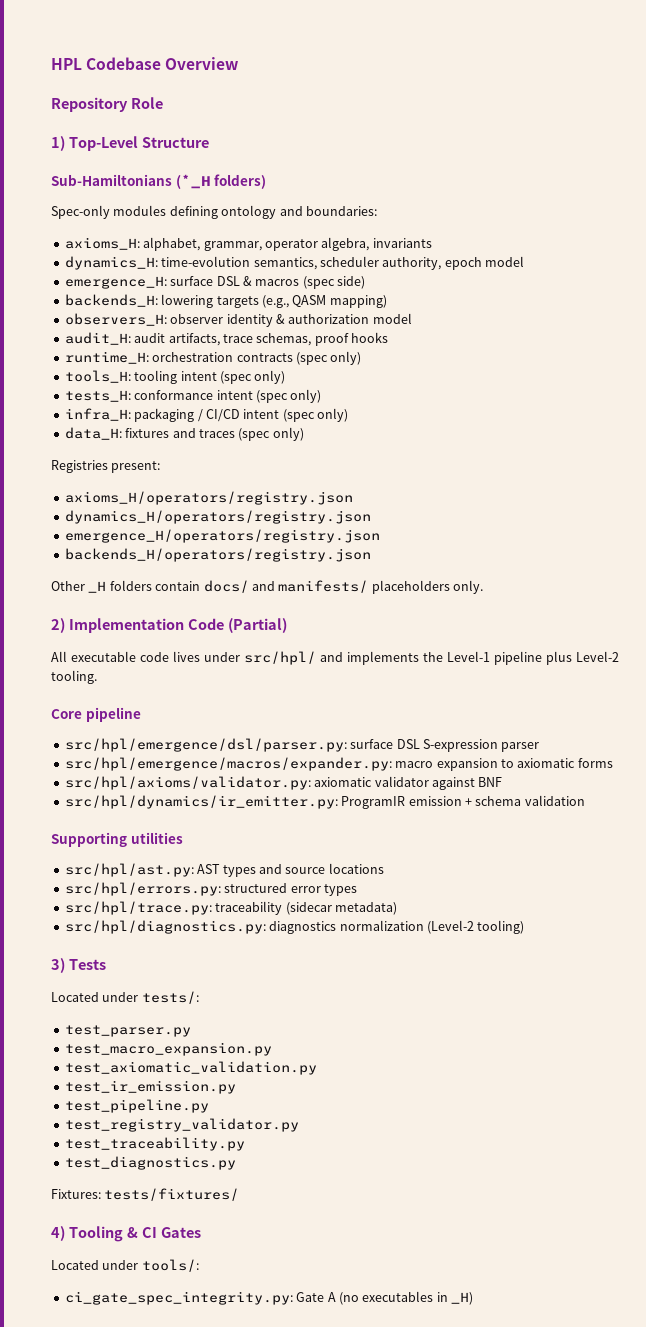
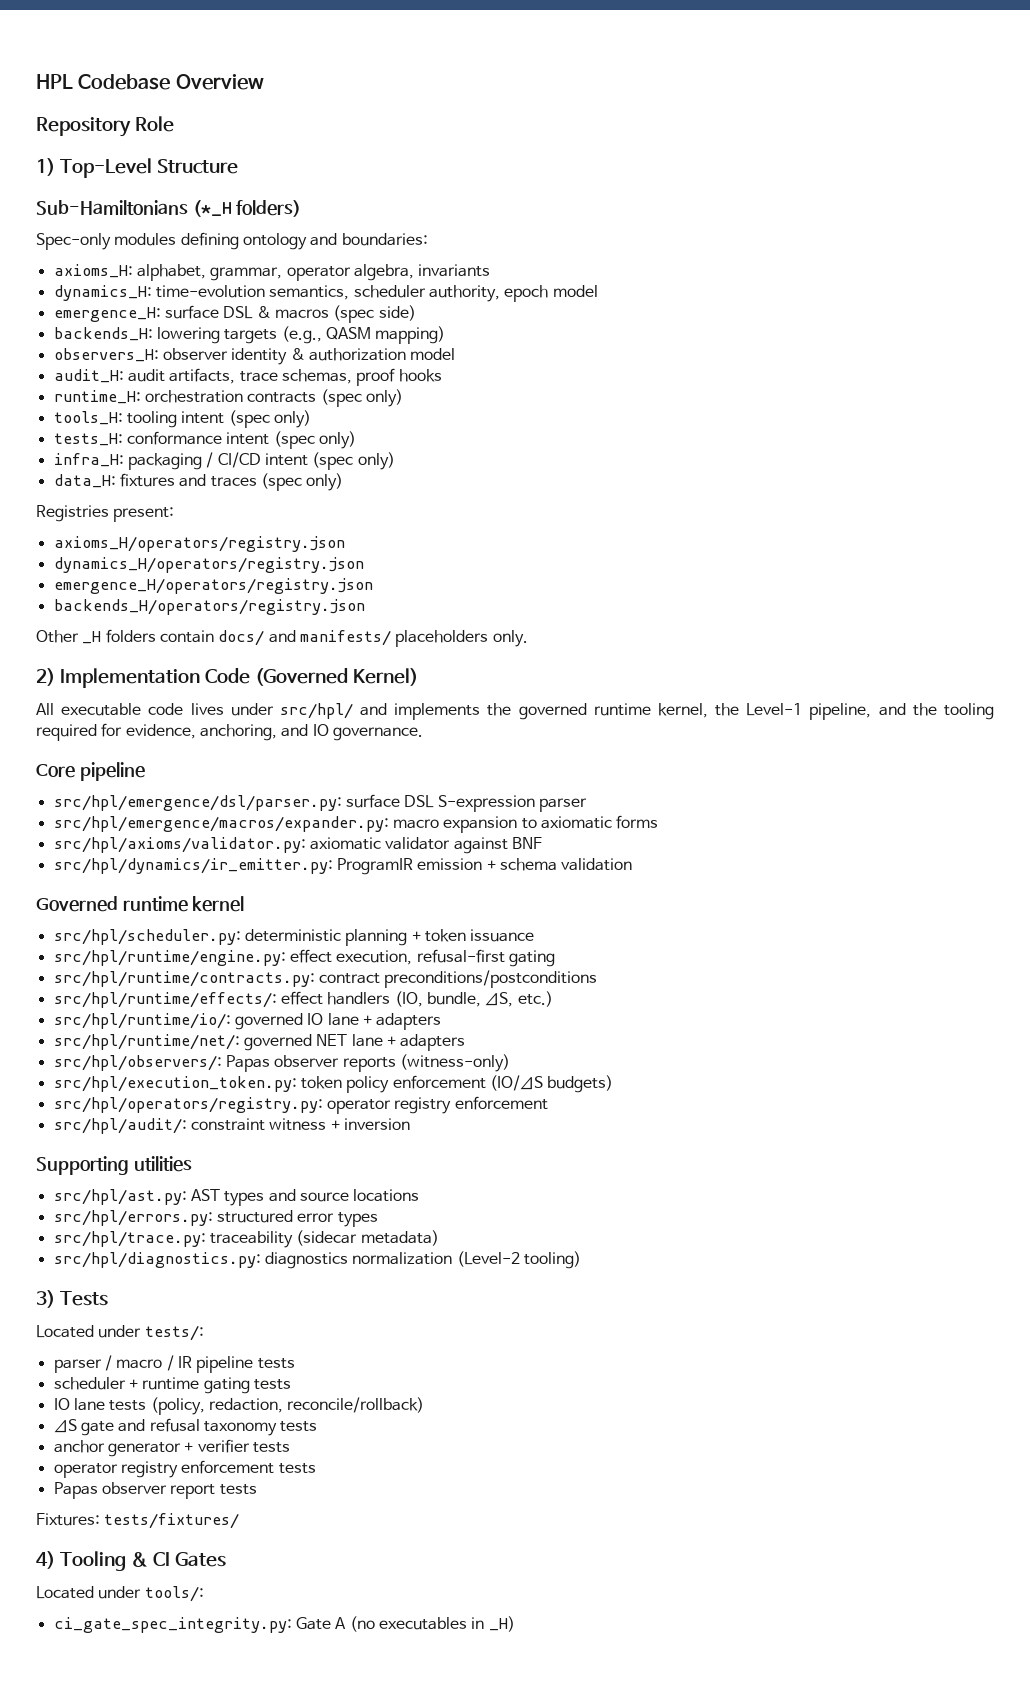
- 2) Implementation Code (Partial)
+ 2) Implementation Code (Governed Kernel)
- All executable code lives under src/hpl/ and implements the Level-1 pipeline plus Level-2 tooling.
+ All executable code lives under src/hpl/ and implements the governed runtime kernel, the Level-1 pipeline, and the tooling required for evidence, anchoring, and IO governance.
+ Governed runtime kernel
+ src/hpl/scheduler.py: deterministic planning + token issuance
+ src/hpl/runtime/engine.py: effect execution, refusal-first gating
+ src/hpl/runtime/contracts.py: contract preconditions/postconditions
+ src/hpl/runtime/effects/: effect handlers (IO, bundle, ΔS, etc.)
+ src/hpl/runtime/io/: governed IO lane + adapters
+ src/hpl/runtime/net/: governed NET lane + adapters
+ src/hpl/observers/: Papas observer reports (witness-only)
+ src/hpl/execution_token.py: token policy enforcement (IO/ΔS budgets)
+ src/hpl/operators/registry.py: operator registry enforcement
+ src/hpl/audit/: constraint witness + inversion
- test_parser.py
- test_macro_expansion.py
- test_axiomatic_validation.py
- test_ir_emission.py
- test_pipeline.py
- test_registry_validator.py
- test_traceability.py
- test_diagnostics.py
+ parser / macro / IR pipeline tests
+ scheduler + runtime gating tests
+ IO lane tests (policy, redaction, reconcile/rollback)
+ ΔS gate and refusal taxonomy tests
+ anchor generator + verifier tests
+ operator registry enforcement tests
+ Papas observer report tests

